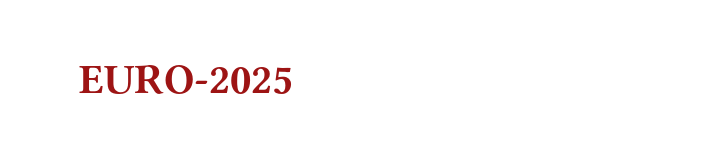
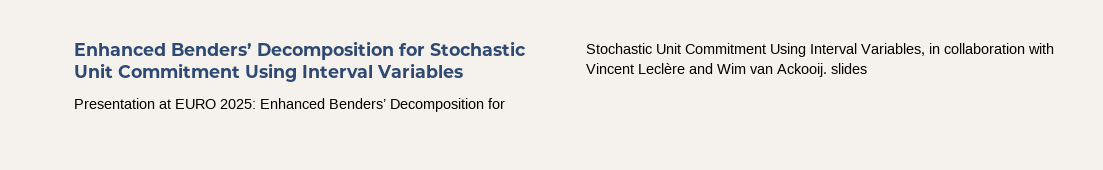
- EURO-2025
+ Enhanced Benders’ Decomposition for Stochastic Unit Commitment Using Interval Variables
+ Presentation at EURO 2025: Enhanced Benders’ Decomposition for Stochastic Unit Commitment Using Interval Variables, in collaboration with Vincent Leclère and Wim van Ackooij. slides

